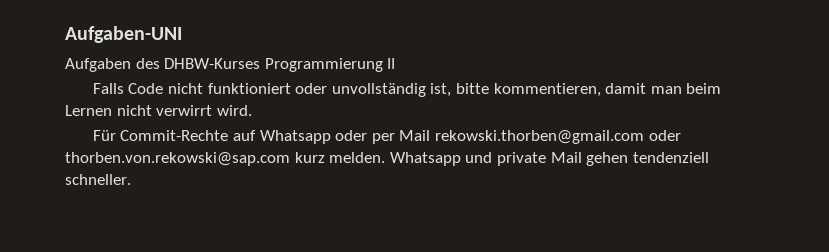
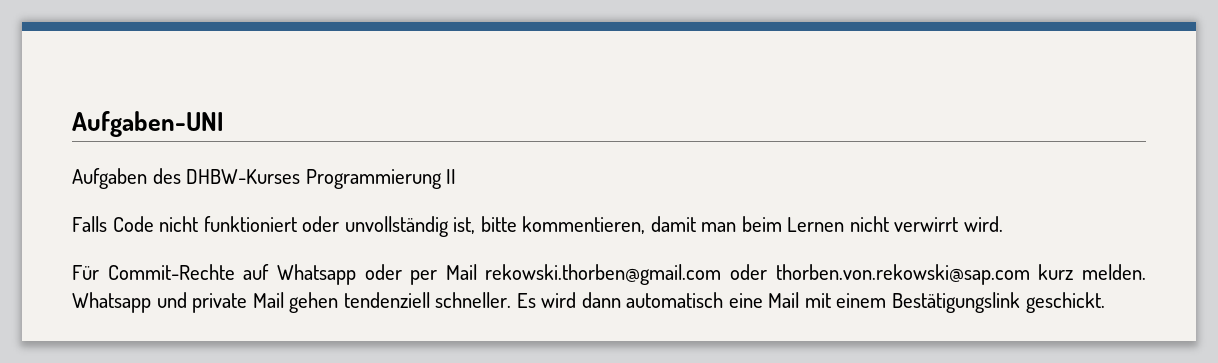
+ Es wird dann automatisch eine Mail mit einem Bestätigungslink geschickt.

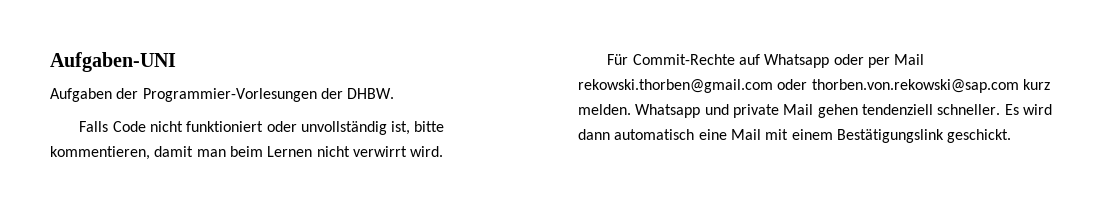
- Aufgaben des DHBW-Kurses Programmierung II
+ Aufgaben der Programmier-Vorlesungen der DHBW.

